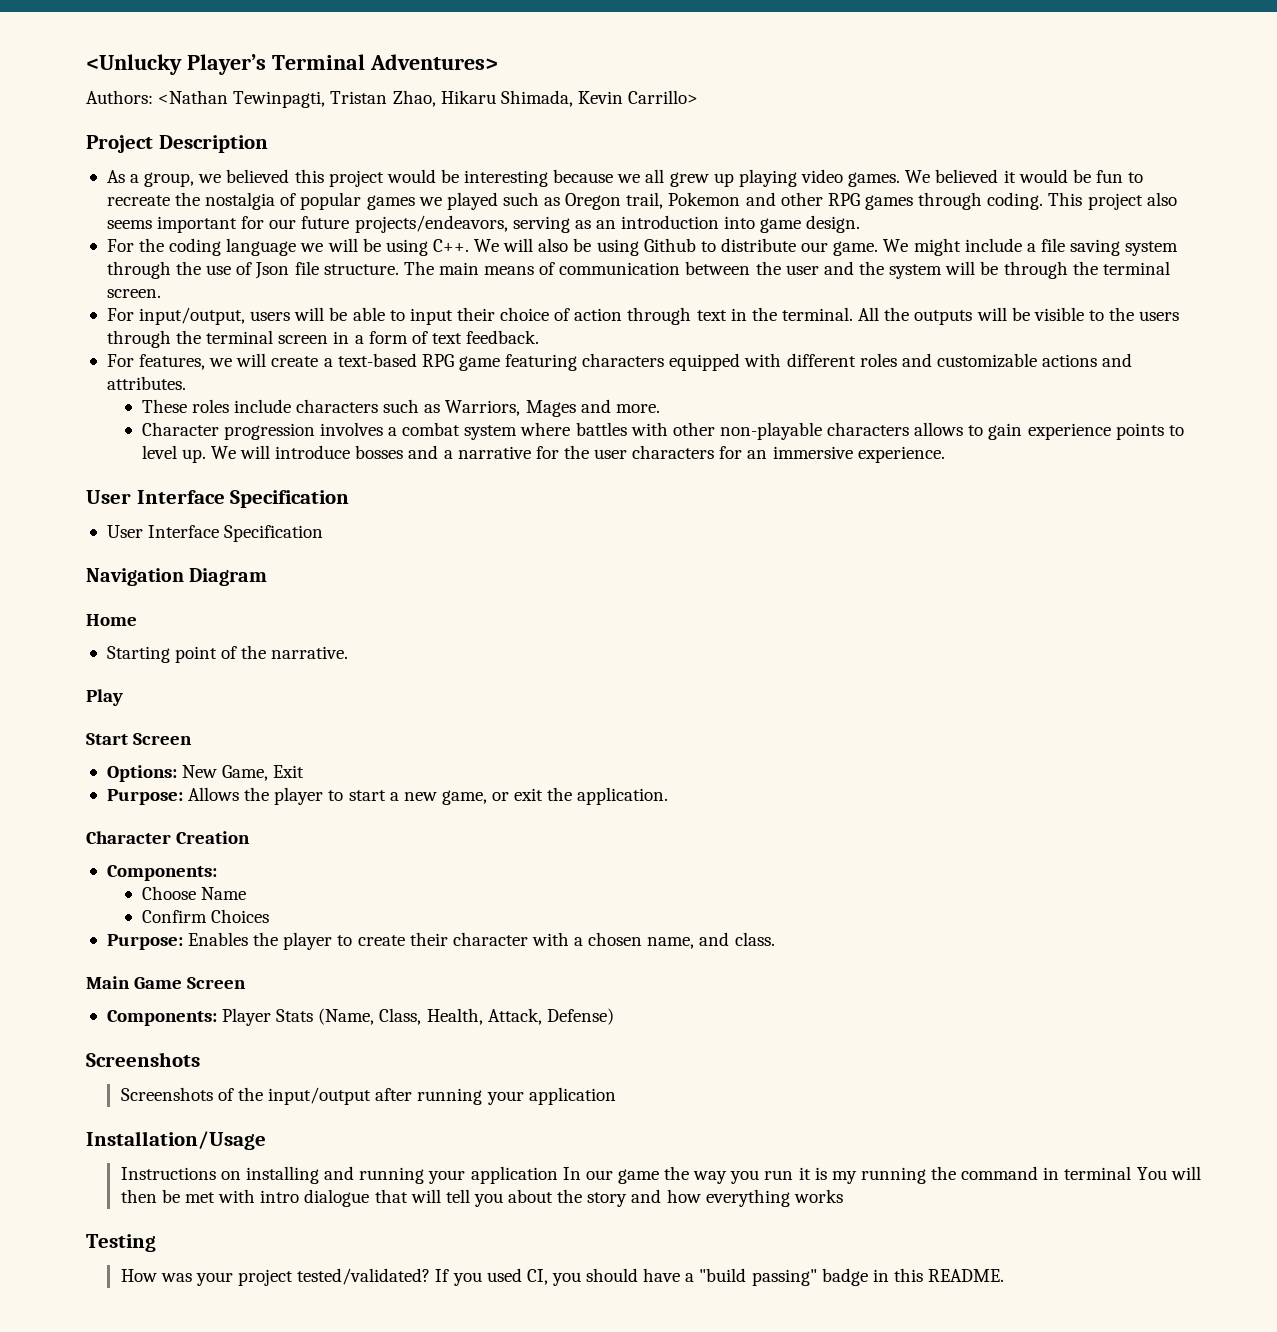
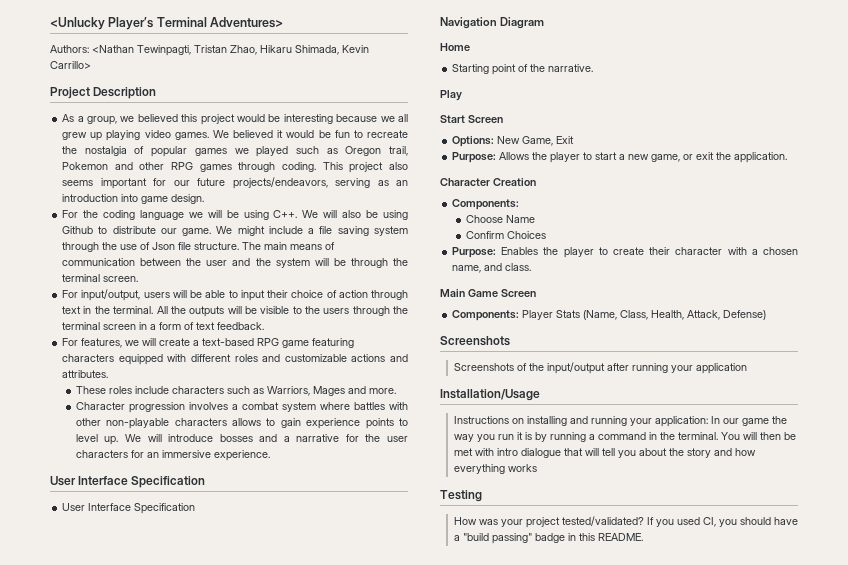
- Instructions on installing and running your application In our game the way you run it is my running the command in terminal You will then be met with intro dialogue that will tell you about the story and how everything works
+ Instructions on installing and running your application: In our game the way you run it is by running a command in the terminal. You will then be met with intro dialogue that will tell you about the story and how everything works

